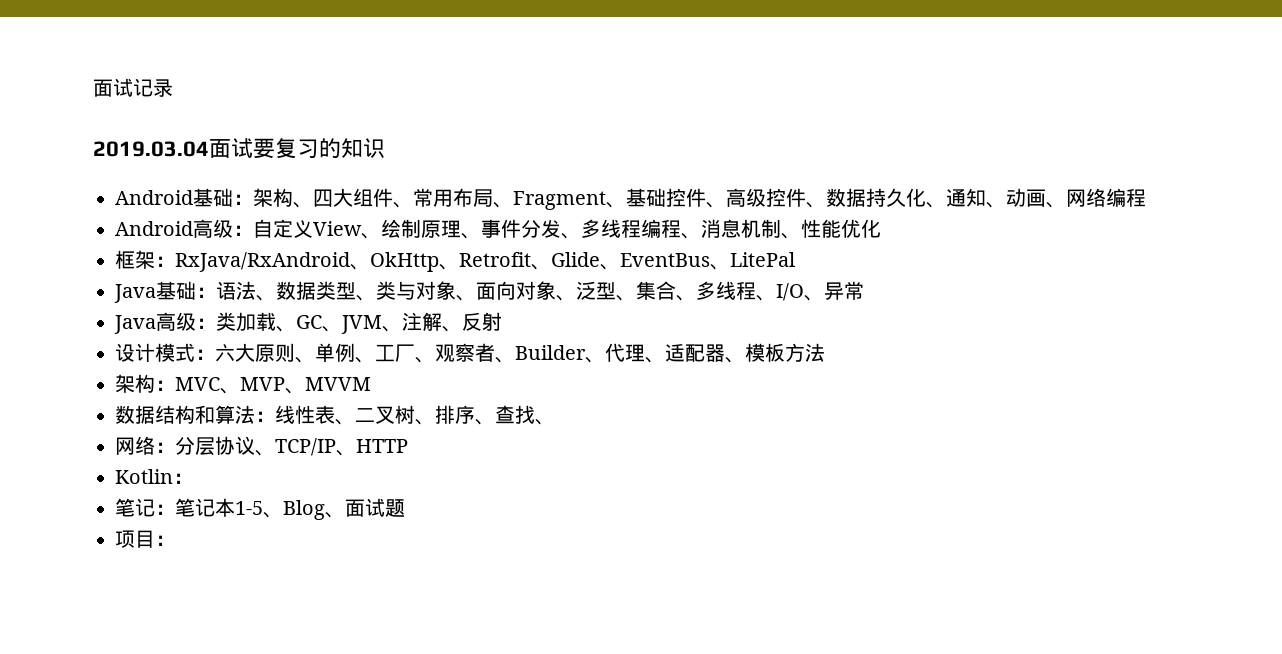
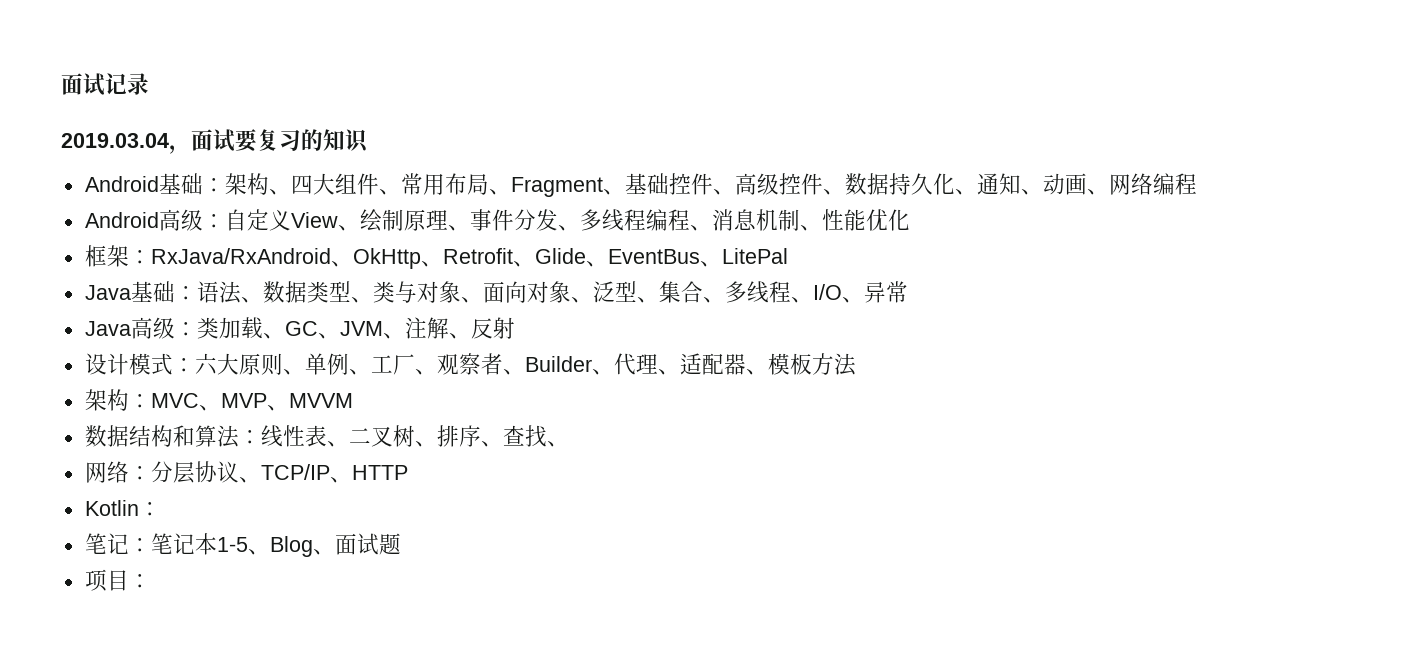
- 2019.03.04面试要复习的知识
+ 2019.03.04，面试要复习的知识

